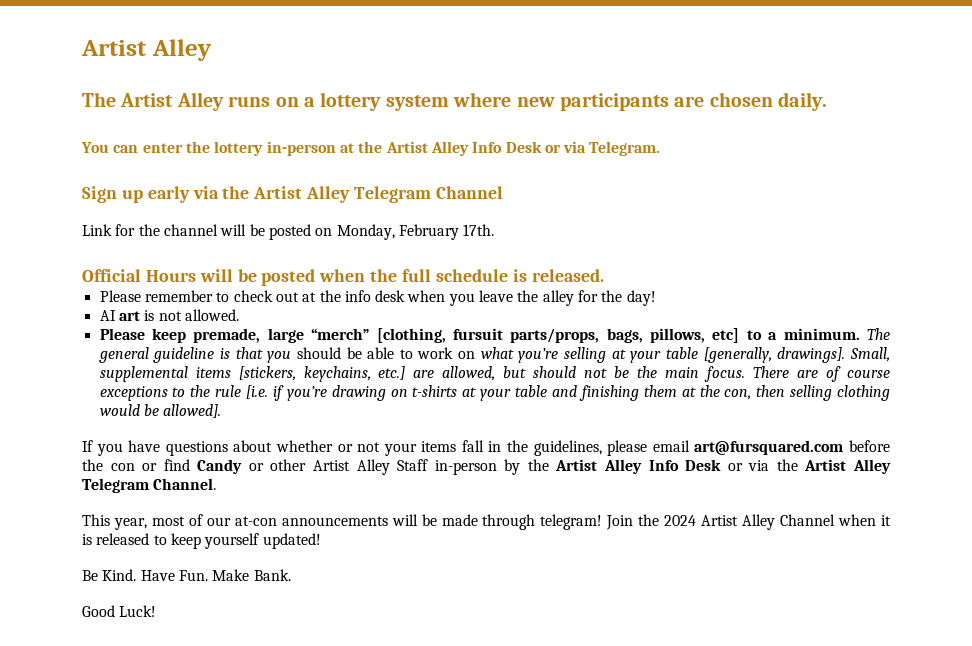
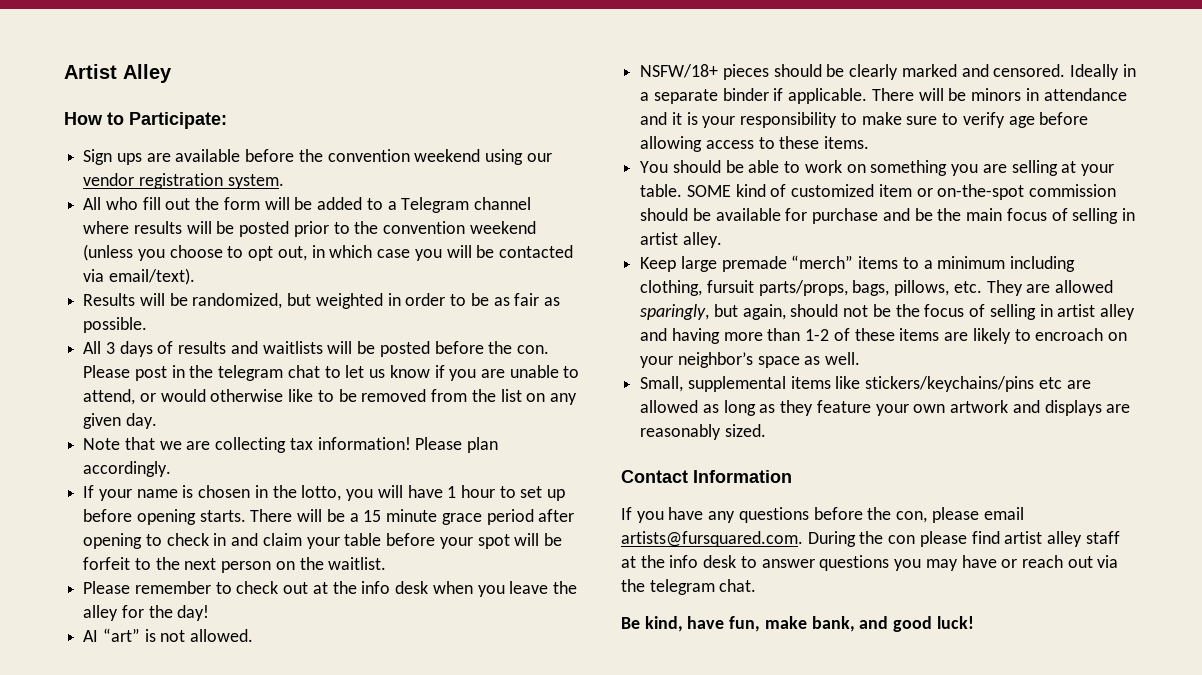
- The Artist Alley runs on a lottery system where new participants are chosen daily.
- You can enter the lottery in-person at the Artist Alley Info Desk or via Telegram.
- Sign up early via the Artist Alley Telegram Channel
- Link for the channel will be posted on Monday, February 17th.
- Official Hours will be posted when the full schedule is released.
+ How to Participate:
+ Sign ups are available before the convention weekend using our vendor registration system.
+ All who fill out the form will be added to a Telegram channel where results will be posted prior to the convention weekend (unless you choose to opt out, in which case you will be contacted via email/text).
+ Results will be randomized, but weighted in order to be as fair as possible.
+ All 3 days of results and waitlists will be posted before the con. Please post in the telegram chat to let us know if you are unable to attend, or would otherwise like to be removed from the list on any given day.
+ Note that we are collecting tax information! Please plan accordingly.
+ If your name is chosen in the lotto, you will have 1 hour to set up before opening starts. There will be a 15 minute grace period after opening to check in and claim your table before your spot will be forfeit to the next person on the waitlist.
- AI art is not allowed.
+ AI “art” is not allowed.
- Please keep premade, large “merch” [clothing, fursuit parts/props, bags, pillows, etc] to a minimum. The general guideline is that you should be able to work on what you’re selling at your table [generally, drawings]. Small, supplemental items [stickers, keychains, etc.] are allowed, but should not be the main focus. There are of course exceptions to the rule [i.e. if you’re drawing on t-shirts at your table and finishing them at the con, then selling clothing would be allowed].
- If you have questions about whether or not your items fall in the guidelines, please email art@fursquared.com before the con or find Candy or other Artist Alley Staff in-person by the Artist Alley Info Desk or via the Artist Alley Telegram Channel.
- This year, most of our at-con announcements will be made through telegram! Join the 2024 Artist Alley Channel when it is released to keep yourself updated!
- Be Kind. Have Fun. Make Bank.
- Good Luck!
+ NSFW/18+ pieces should be clearly marked and censored. Ideally in a separate binder if applicable. There will be minors in attendance and it is your responsibility to make sure to verify age before allowing access to these items.
+ You should be able to work on something you are selling at your table. SOME kind of customized item or on-the-spot commission should be available for purchase and be the main focus of selling in artist alley.
+ Keep large premade “merch” items to a minimum including clothing, fursuit parts/props, bags, pillows, etc. They are allowed sparingly, but again, should not be the focus of selling in artist alley and having more than 1-2 of these items are likely to encroach on your neighbor’s space as well.
+ Small, supplemental items like stickers/keychains/pins etc are allowed as long as they feature your own artwork and displays are reasonably sized.
+ Contact Information
+ If you have any questions before the con, please email artists@fursquared.com. During the con please find artist alley staff at the info desk to answer questions you may have or reach out via the telegram chat.
+ Be kind, have fun, make bank, and good luck!

